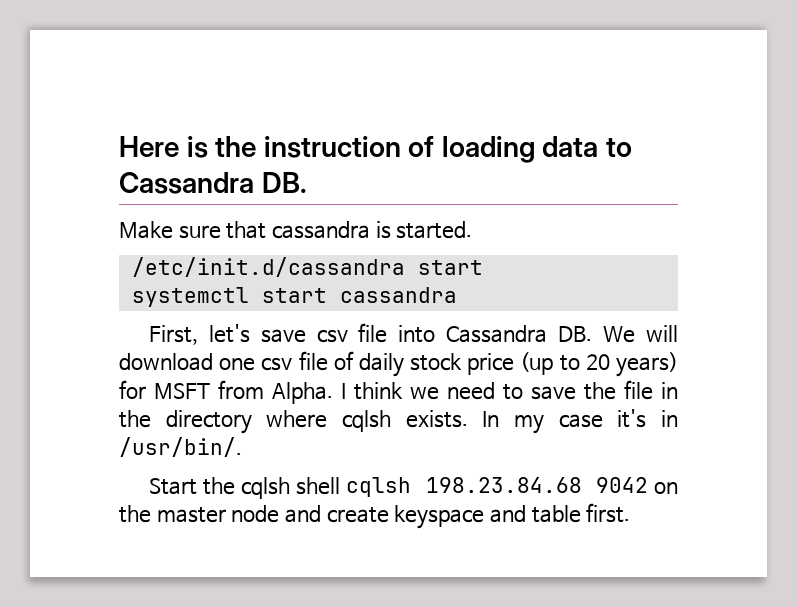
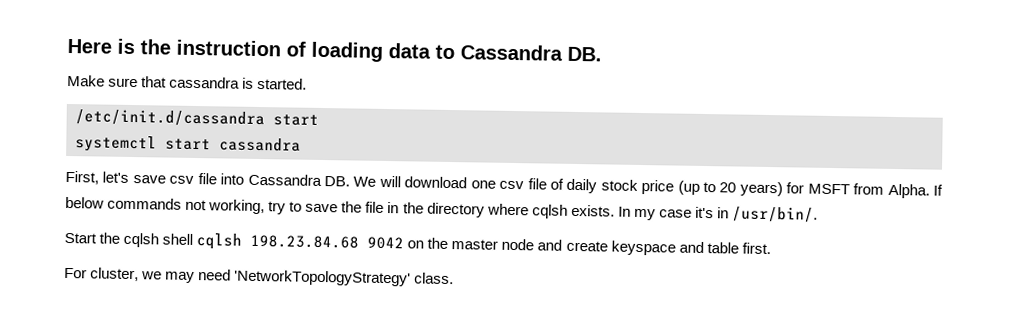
- I think we need to save the file in the directory where cqlsh exists.
+ If below commands not working, try to save the file in the directory where cqlsh exists.
+ For cluster, we may need 'NetworkTopologyStrategy' class.

